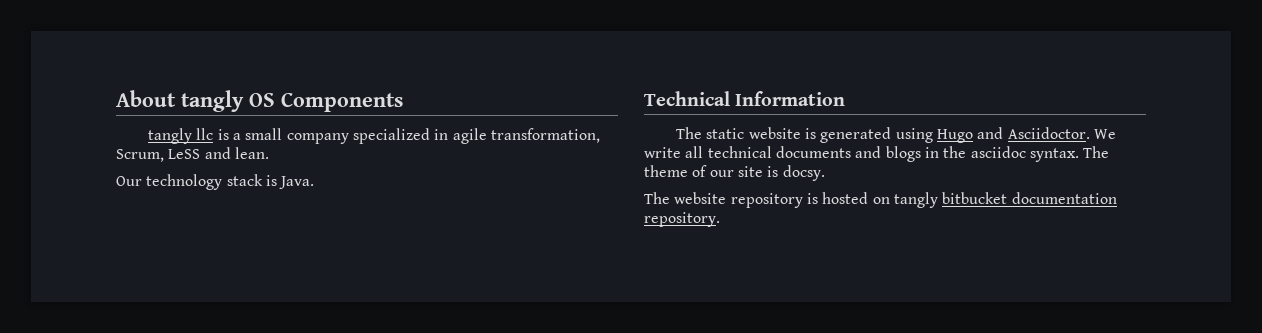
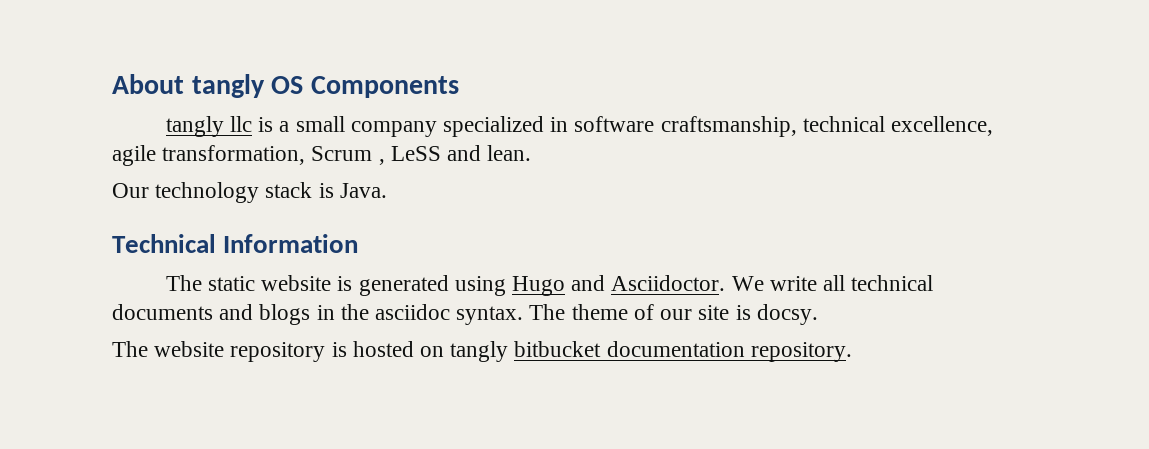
- tangly llc is a small company specialized in agile transformation, Scrum, LeSS and lean.
+ tangly llc is a small company specialized in software craftsmanship, technical excellence, agile transformation, Scrum , LeSS and lean.

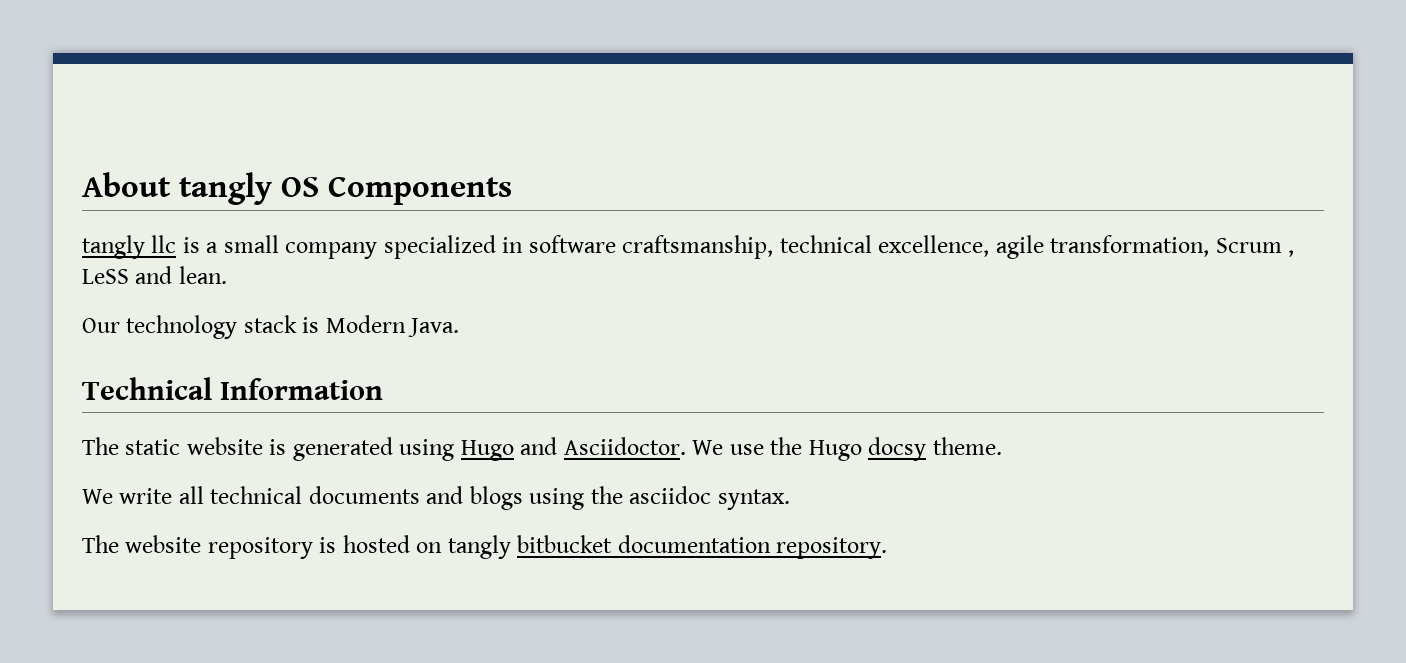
- Our technology stack is Java.
+ Our technology stack is Modern Java.
- We write all technical documents and blogs in the asciidoc syntax. The theme of our site is docsy.
+ We use the Hugo docsy theme.
+ We write all technical documents and blogs using the asciidoc syntax.

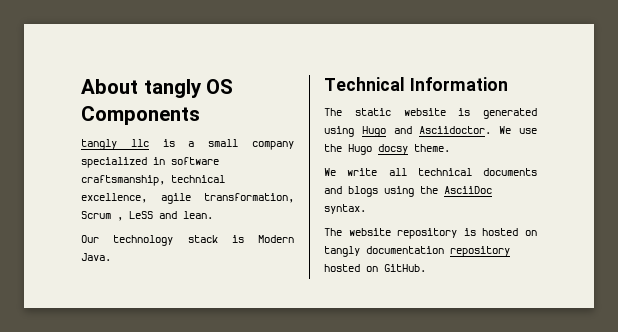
- We write all technical documents and blogs using the asciidoc syntax.
+ We write all technical documents and blogs using the AsciiDoc syntax.
- The website repository is hosted on tangly bitbucket documentation repository.
+ The website repository is hosted on tangly documentation repository hosted on GitHub.

